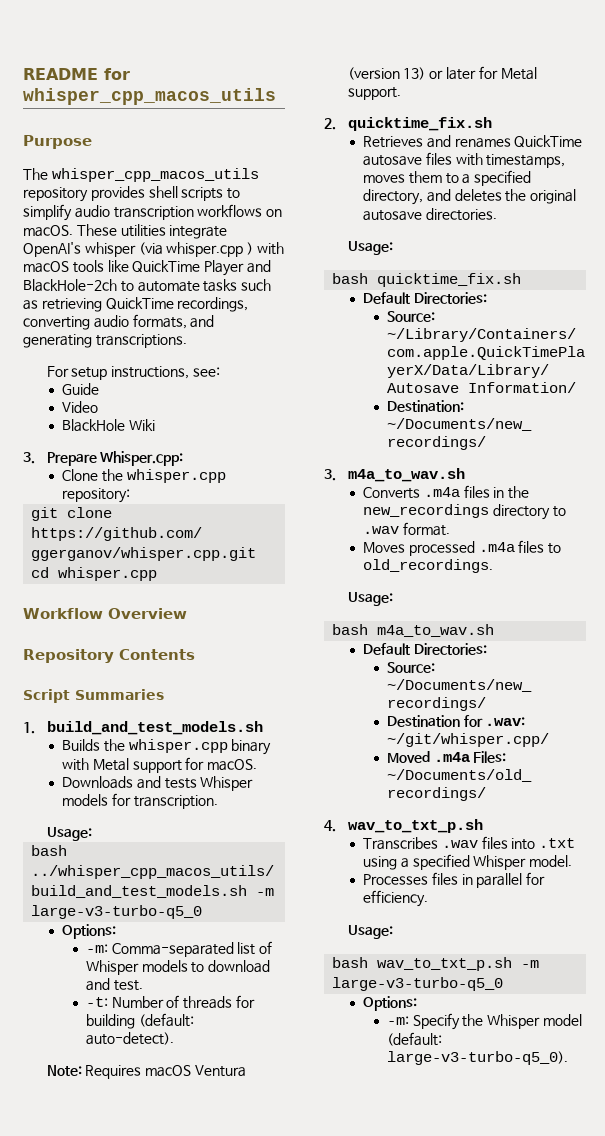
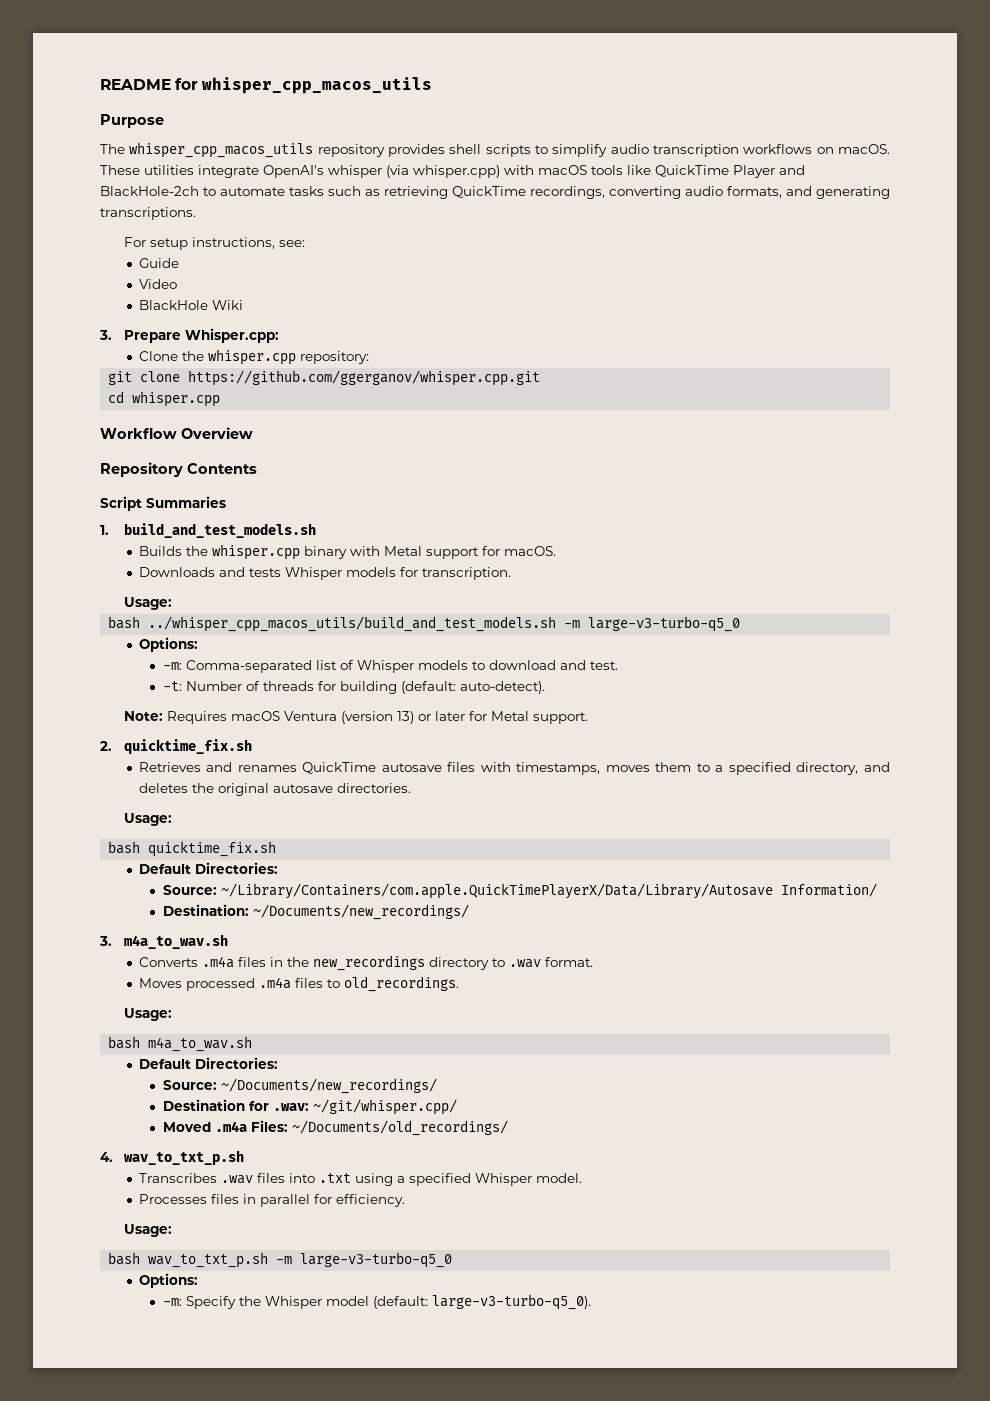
- These utilities integrate OpenAI's whisper (via whisper.cpp ) with macOS tools like QuickTime Player and BlackHole-2ch to automate tasks such as retrieving QuickTime recordings, converting audio formats, and generating transcriptions.
+ These utilities integrate OpenAI's whisper (via whisper.cpp) with macOS tools like QuickTime Player and BlackHole-2ch to automate tasks such as retrieving QuickTime recordings, converting audio formats, and generating transcriptions.

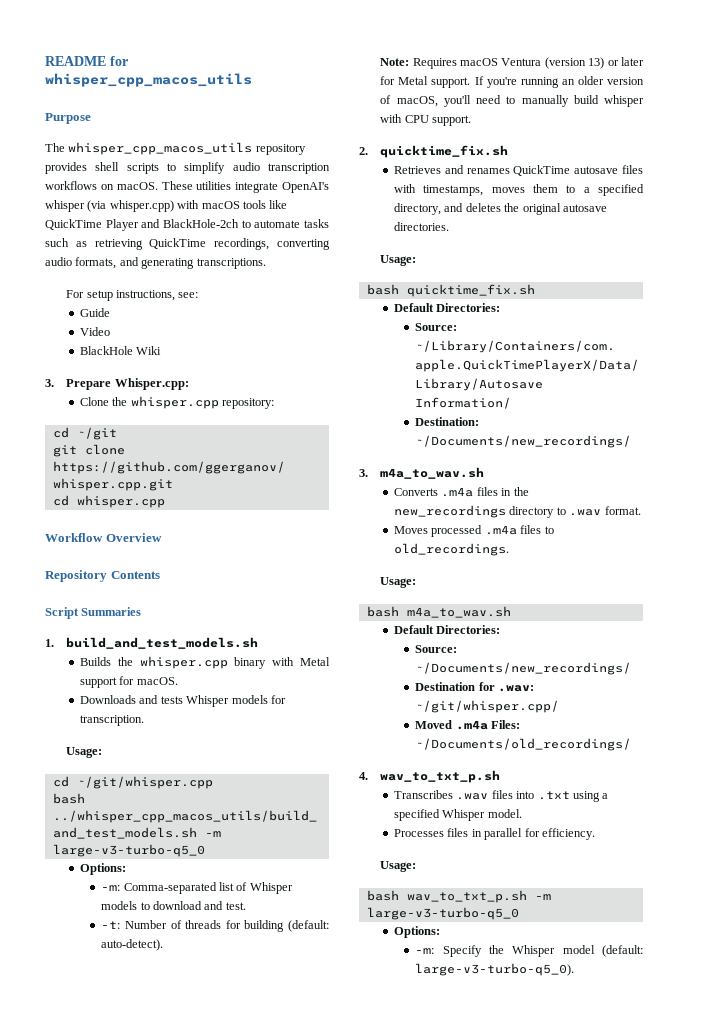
+ cd ~/git
+ cd ~/git/whisper.cpp
+ If you're running an older version of macOS, you'll need to manually build whisper with CPU support.

